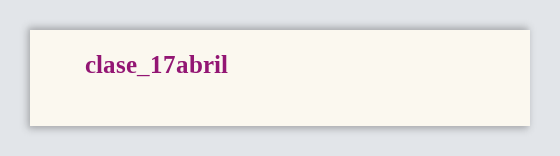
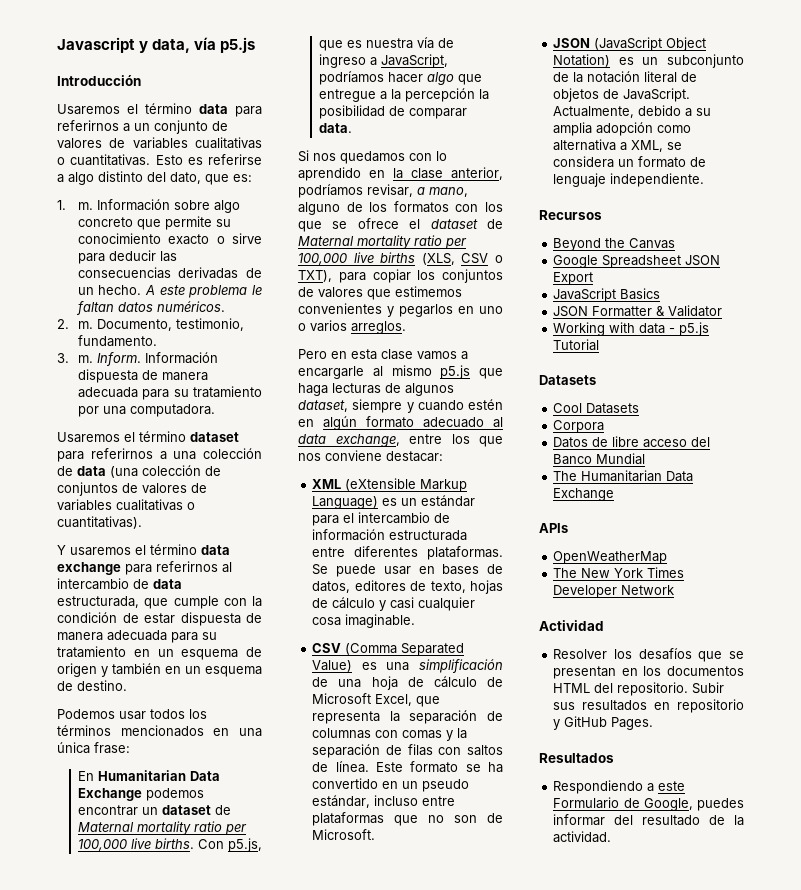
- clase_17abril
+ Javascript y data, vía p5.js
+ Introducción
+ Usaremos el término data para referirnos a un conjunto de valores de variables cualitativas o cuantitativas. Esto es referirse a algo distinto del dato, que es:
+ 1. m. Información sobre algo concreto que permite su conocimiento exacto o sirve para deducir las consecuencias derivadas de un hecho. A este problema le faltan datos numéricos.
+ 2. m. Documento, testimonio, fundamento.
+ 3. m. Inform. Información dispuesta de manera adecuada para su tratamiento por una computadora.
+ Usaremos el término dataset para referirnos a una colección de data (una colección de conjuntos de valores de variables cualitativas o cuantitativas).
+ Y usaremos el término data exchange para referirnos al intercambio de data estructurada, que cumple con la condición de estar dispuesta de manera adecuada para su tratamiento en un esquema de origen y también en un esquema de destino.
+ Podemos usar todos los términos mencionados en una única frase:
+ En Humanitarian Data Exchange podemos encontrar un dataset de Maternal mortality ratio per 100,000 live births. Con p5.js, que es nuestra vía de ingreso a JavaScript, podríamos hacer algo que entregue a la percepción la posibilidad de comparar data.
+ Si nos quedamos con lo aprendido en la clase anterior, podríamos revisar, a mano, alguno de los formatos con los que se ofrece el dataset de Maternal mortality ratio per 100,000 live births (XLS, CSV o TXT), para copiar los conjuntos de valores que estimemos convenientes y pegarlos en uno o varios arreglos.
+ Pero en esta clase vamos a encargarle al mismo p5.js que haga lecturas de algunos dataset, siempre y cuando estén en algún formato adecuado al data exchange, entre los que nos conviene destacar:
+ XML (eXtensible Markup Language) es un estándar para el intercambio de información estructurada entre diferentes plataformas. Se puede usar en bases de datos, editores de texto, hojas de cálculo y casi cualquier cosa imaginable.
+ CSV (Comma Separated Value) es una simplificación de una hoja de cálculo de Microsoft Excel, que representa la separación de columnas con comas y la separación de filas con saltos de línea. Este formato se ha convertido en un pseudo estándar, incluso entre plataformas que no son de Microsoft.
+ JSON (JavaScript Object Notation) es un subconjunto de la notación literal de objetos de JavaScript. Actualmente, debido a su amplia adopción como alternativa a XML, se considera un formato de lenguaje independiente.
+ Recursos
+ Beyond the Canvas
+ Google Spreadsheet JSON Export
+ JavaScript Basics
+ JSON Formatter & Validator
+ Working with data - p5.js Tutorial
+ Datasets
+ Cool Datasets
+ Corpora
+ Datos de libre acceso del Banco Mundial
+ The Humanitarian Data Exchange
+ APIs
+ OpenWeatherMap
+ The New York Times Developer Network
+ Actividad
+ Resolver los desafíos que se presentan en los documentos HTML del repositorio. Subir sus resultados en repositorio y GitHub Pages.
+ Resultados
+ Respondiendo a este Formulario de Google, puedes informar del resultado de la actividad.

